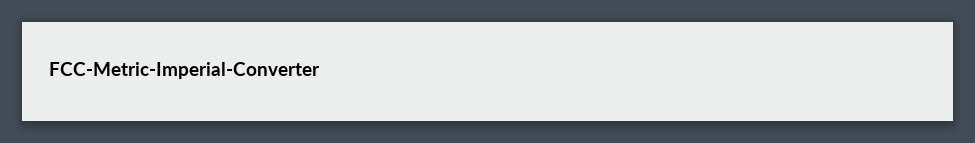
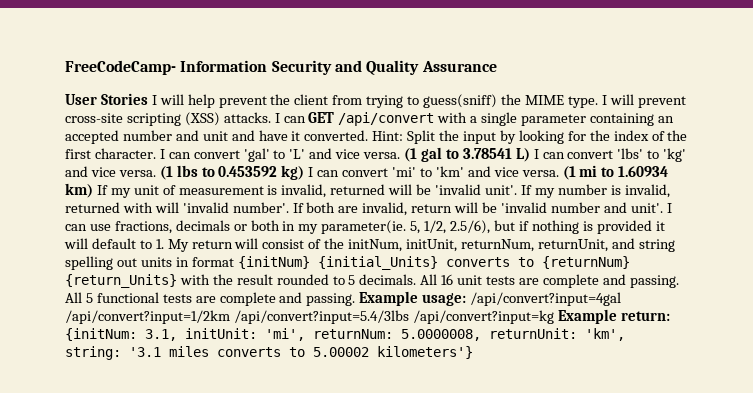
- FCC-Metric-Imperial-Converter
+ FreeCodeCamp- Information Security and Quality Assurance
+ User Stories I will help prevent the client from trying to guess(sniff) the MIME type. I will prevent cross-site scripting (XSS) attacks. I can GET /api/convert with a single parameter containing an accepted number and unit and have it converted. Hint: Split the input by looking for the index of the first character. I can convert 'gal' to 'L' and vice versa. (1 gal to 3.78541 L) I can convert 'lbs' to 'kg' and vice versa. (1 lbs to 0.453592 kg) I can convert 'mi' to 'km' and vice versa. (1 mi to 1.60934 km) If my unit of measurement is invalid, returned will be 'invalid unit'. If my number is invalid, returned with will 'invalid number'. If both are invalid, return will be 'invalid number and unit'. I can use fractions, decimals or both in my parameter(ie. 5, 1/2, 2.5/6), but if nothing is provided it will default to 1. My return will consist of the initNum, initUnit, returnNum, returnUnit, and string spelling out units in format {initNum} {initial_Units} converts to {returnNum} {return_Units} with the result rounded to 5 decimals. All 16 unit tests are complete and passing. All 5 functional tests are complete and passing. Example usage: /api/convert?input=4gal /api/convert?input=1/2km /api/convert?input=5.4/3lbs /api/convert?input=kg Example return: {initNum: 3.1, initUnit: 'mi', returnNum: 5.0000008, returnUnit: 'km', string: '3.1 miles converts to 5.00002 kilometers'}

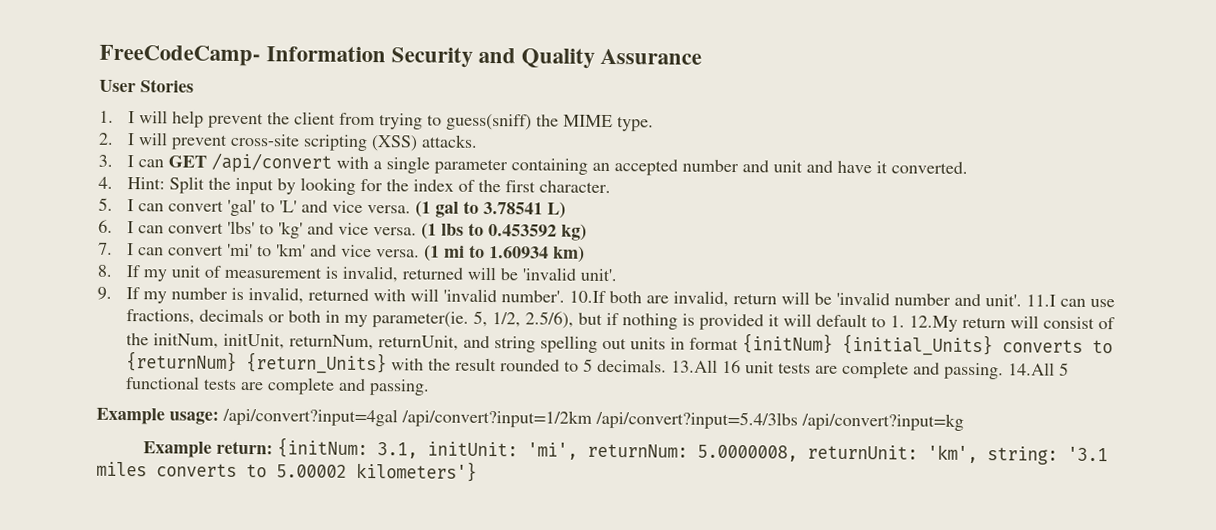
- User Stories I will help prevent the client from trying to guess(sniff) the MIME type. I will prevent cross-site scripting (XSS) attacks. I can GET /api/convert with a single parameter containing an accepted number and unit and have it converted. Hint:
+ User Stories
+ 1. I will help prevent the client from trying to guess(sniff) the MIME type.
+ 2. I will prevent cross-site scripting (XSS) attacks.
+ 3. I can GET /api/convert with a single parameter containing an accepted number and unit and have it converted.
+ 4. Hint:
- Split the input by looking for the index of the first character. I can convert 'gal' to 'L' and vice versa.
+ Split the input by looking for the index of the first character.
+ 5. I can convert 'gal' to 'L' and vice versa.
- (1 gal to 3.78541 L) I can convert 'lbs' to 'kg' and vice versa.
+ (1 gal to 3.78541 L)
+ 6. I can convert 'lbs' to 'kg' and vice versa.
- (1 lbs to 0.453592 kg) I can convert 'mi' to 'km' and vice versa.
+ (1 lbs to 0.453592 kg)
+ 7. I can convert 'mi' to 'km' and vice versa.
- (1 mi to 1.60934 km) If my unit of measurement is invalid, returned will be 'invalid unit'. If my number is invalid, returned with will 'invalid number'.
+ (1 mi to 1.60934 km)
+ 8. If my unit of measurement is invalid, returned will be 'invalid unit'.
+ 9. If my number is invalid, returned with will 'invalid number'.
- If both are invalid, return will be 'invalid number and unit'.
+ 10.If both are invalid, return will be 'invalid number and unit'.
- I can use fractions, decimals or both in my parameter(ie.
+ 11.I can use fractions, decimals or both in my parameter(ie.
- 5, 1/2, 2.5/6), but if nothing is provided it will default to 1. My return will consist of the initNum, initUnit, returnNum, returnUnit, and string spelling out units in format {initNum} {initial_Units} converts to {returnNum} {return_Units} with the result rounded to 5 decimals.
+ 5, 1/2, 2.5/6), but if nothing is provided it will default to 1. 12.My return will consist of the initNum, initUnit, returnNum, returnUnit, and string spelling out units in format {initNum} {initial_Units} converts to {returnNum} {return_Units} with the result rounded to 5 decimals.
- All 16 unit tests are complete and passing.
+ 13.All 16 unit tests are complete and passing.
- All 5 functional tests are complete and passing. Example usage: /api/convert?input=4gal /api/convert?input=1/2km /api/convert?input=5.4/3lbs /api/convert?input=kg Example return: {initNum: 3.1, initUnit: 'mi', returnNum: 5.0000008, returnUnit: 'km', string: '3.1 miles converts to 5.00002 kilometers'}
+ 14.All 5 functional tests are complete and passing.
+ Example usage: /api/convert?input=4gal /api/convert?input=1/2km /api/convert?input=5.4/3lbs /api/convert?input=kg
+ Example return: {initNum: 3.1, initUnit: 'mi', returnNum: 5.0000008, returnUnit: 'km', string: '3.1 miles converts to 5.00002 kilometers'}

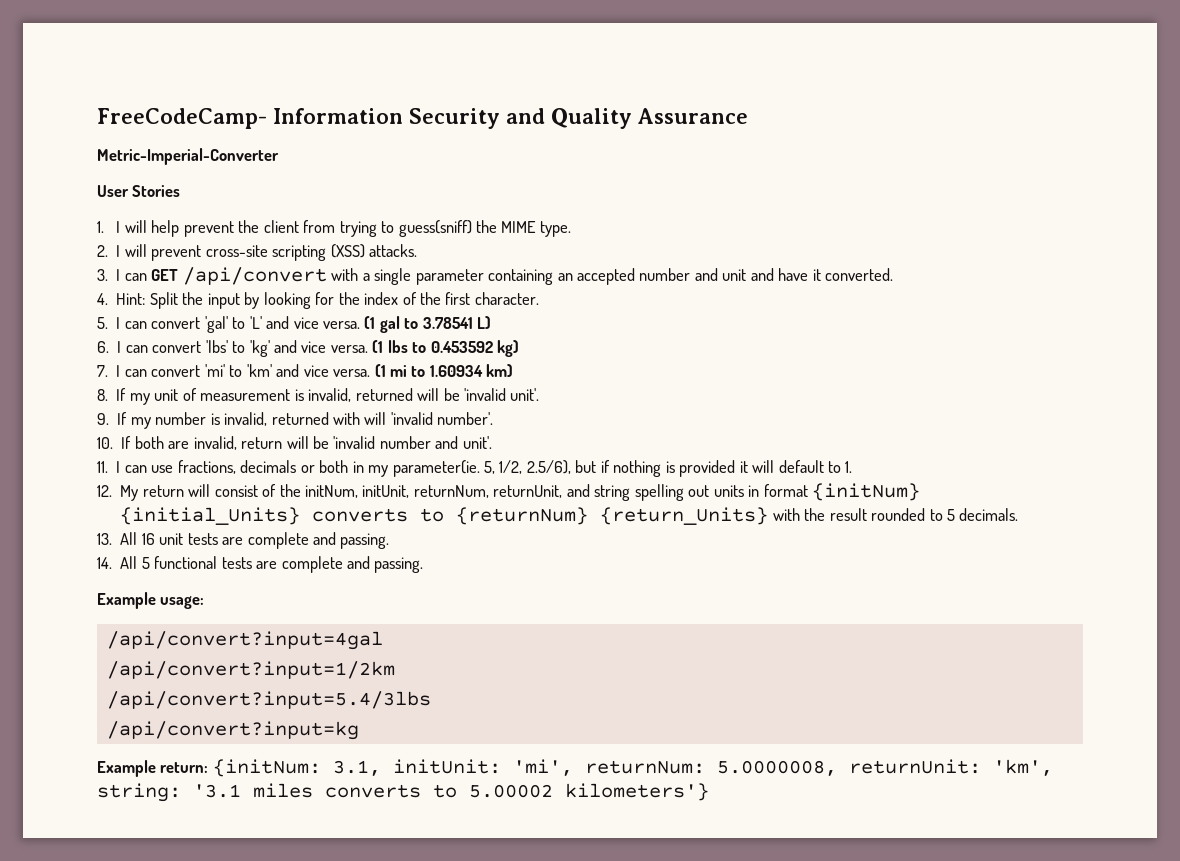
+ Metric-Imperial-Converter
- 9. If my number is invalid, returned with will 'invalid number'. 10.If both are invalid, return will be 'invalid number and unit'. 11.I can use fractions, decimals or both in my parameter(ie.
+ 9. If my number is invalid, returned with will 'invalid number'.
+ 10. If both are invalid, return will be 'invalid number and unit'.
+ 11. I can use fractions, decimals or both in my parameter(ie.
- 5, 1/2, 2.5/6), but if nothing is provided it will default to 1. 12.My return will consist of the initNum, initUnit, returnNum, returnUnit, and string spelling out units in format {initNum} {initial_Units} converts to {returnNum} {return_Units} with the result rounded to 5 decimals. 13.All 16 unit tests are complete and passing. 14.All 5 functional tests are complete and passing.
+ 5, 1/2, 2.5/6), but if nothing is provided it will default to 1.
+ 12. My return will consist of the initNum, initUnit, returnNum, returnUnit, and string spelling out units in format {initNum} {initial_Units} converts to {returnNum} {return_Units} with the result rounded to 5 decimals.
+ 13. All 16 unit tests are complete and passing.
+ 14. All 5 functional tests are complete and passing.
- Example usage: /api/convert?input=4gal /api/convert?input=1/2km /api/convert?input=5.4/3lbs /api/convert?input=kg
+ Example usage:
+ /api/convert?input=4gal
+ /api/convert?input=1/2km
+ /api/convert?input=5.4/3lbs
+ /api/convert?input=kg

